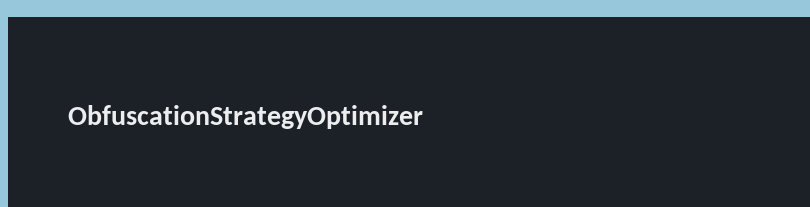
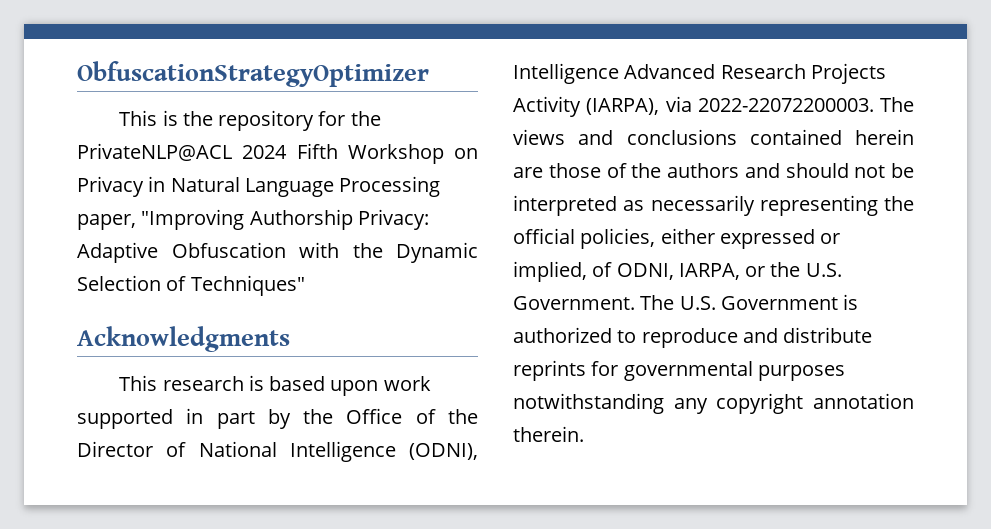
+ This is the repository for the PrivateNLP@ACL 2024 Fifth Workshop on Privacy in Natural Language Processing paper, "Improving Authorship Privacy: Adaptive Obfuscation with the Dynamic Selection of Techniques"
+ Acknowledgments
+ This research is based upon work supported in part by the Office of the Director of National Intelligence (ODNI), Intelligence Advanced Research Projects Activity (IARPA), via 2022-22072200003. The views and conclusions contained herein are those of the authors and should not be interpreted as necessarily representing the official policies, either expressed or implied, of ODNI, IARPA, or the U.S. Government. The U.S. Government is authorized to reproduce and distribute reprints for governmental purposes notwithstanding any copyright annotation therein.

